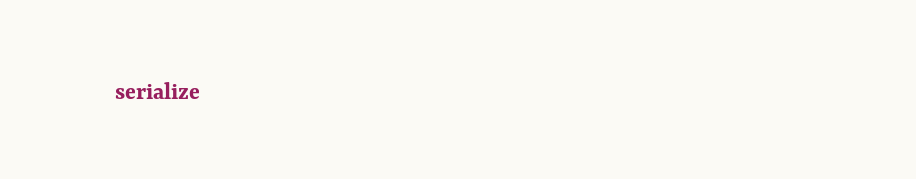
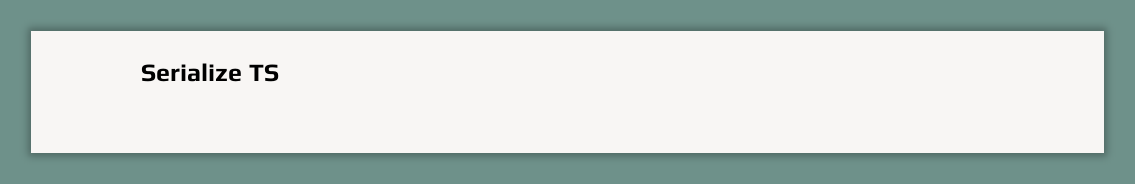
- serialize
+ Serialize TS

